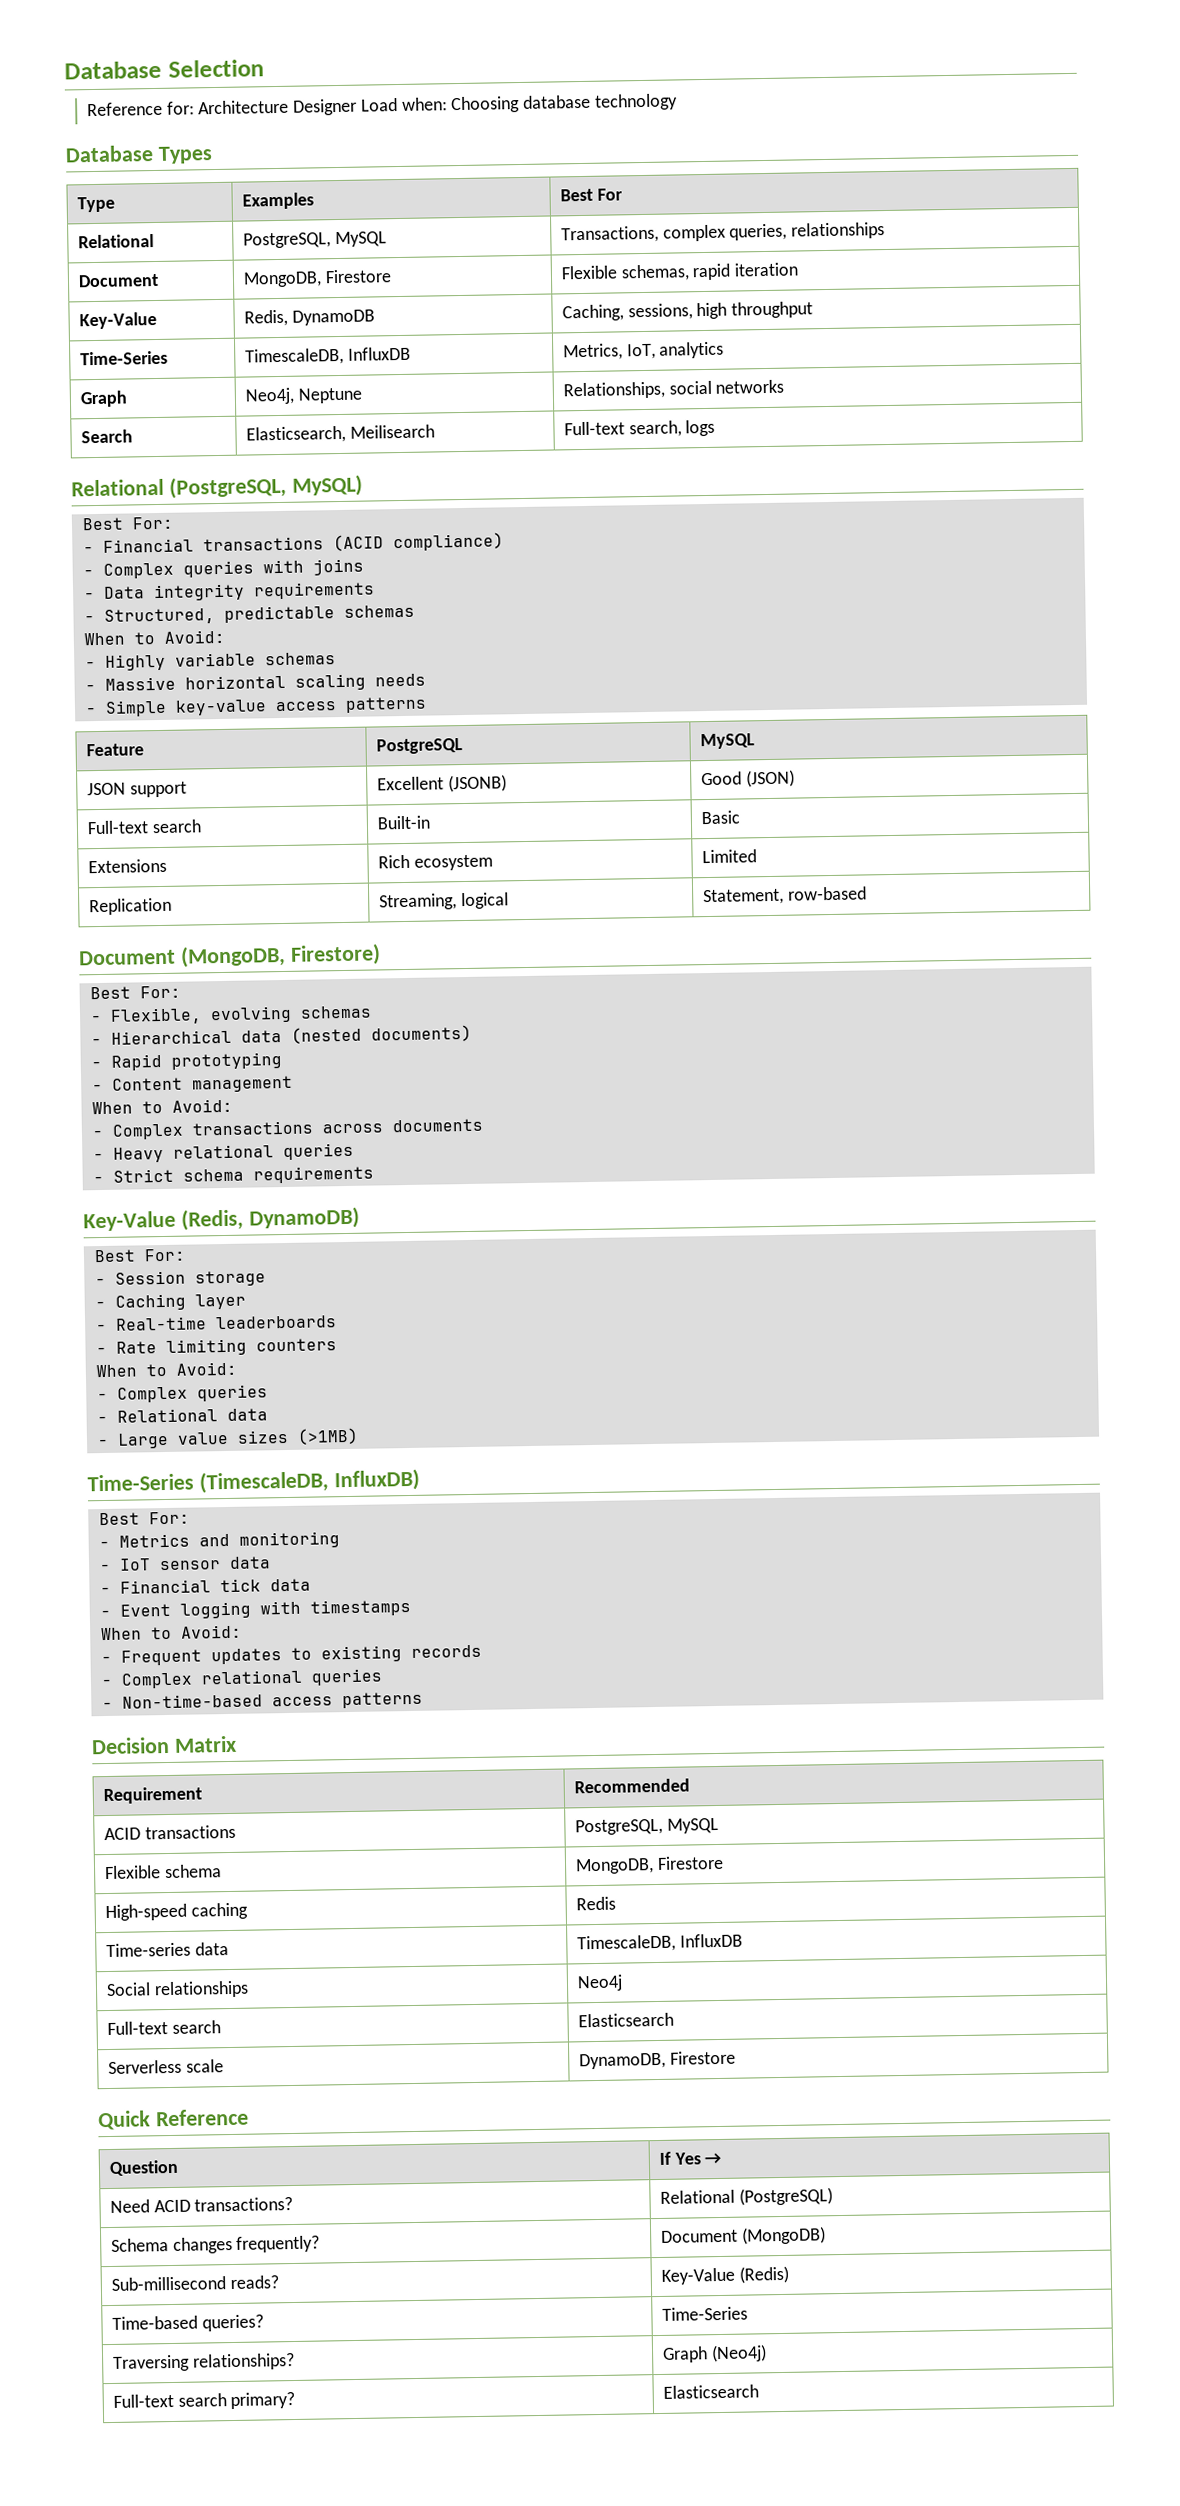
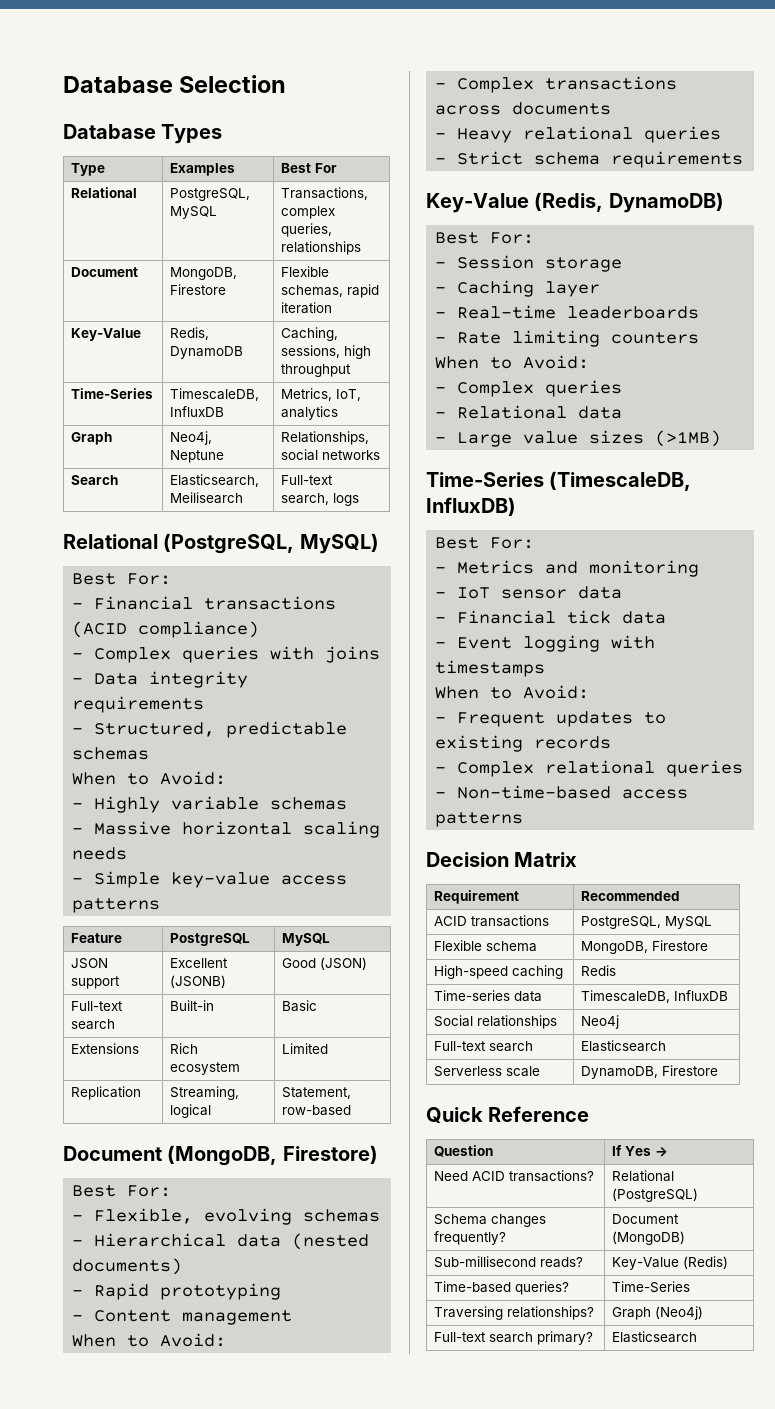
- Reference for: Architecture Designer Load when: Choosing database technology

